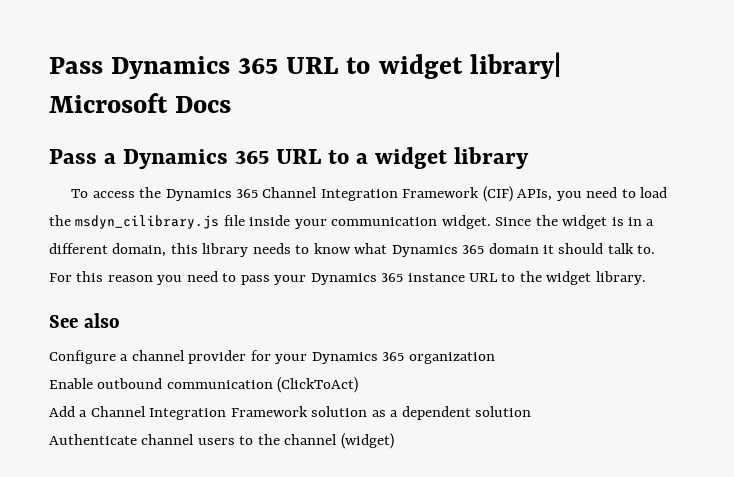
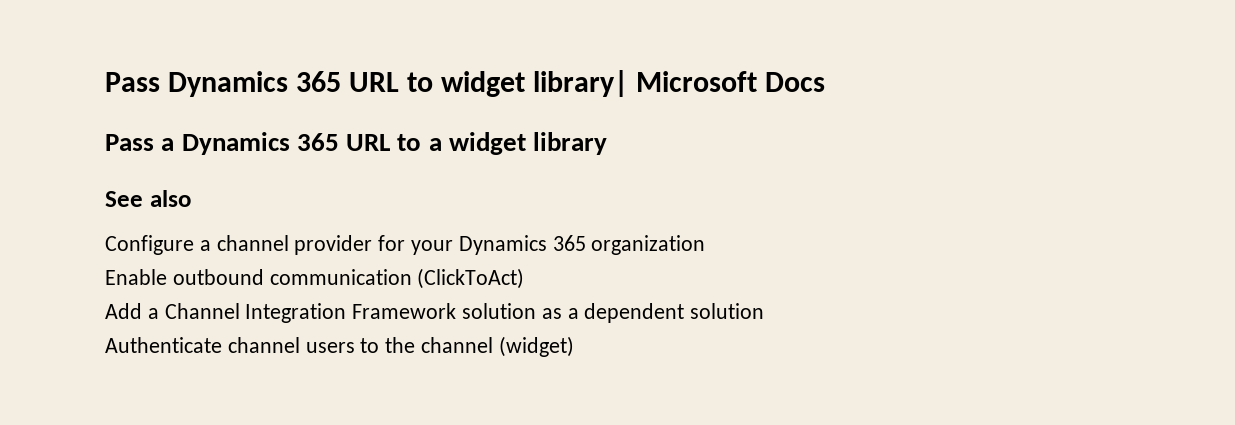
- To access the Dynamics 365 Channel Integration Framework (CIF) APIs, you need to load the msdyn_cilibrary.js file inside your communication widget. Since the widget is in a different domain, this library needs to know what Dynamics 365 domain it should talk to. For this reason you need to pass your Dynamics 365 instance URL to the widget library.

